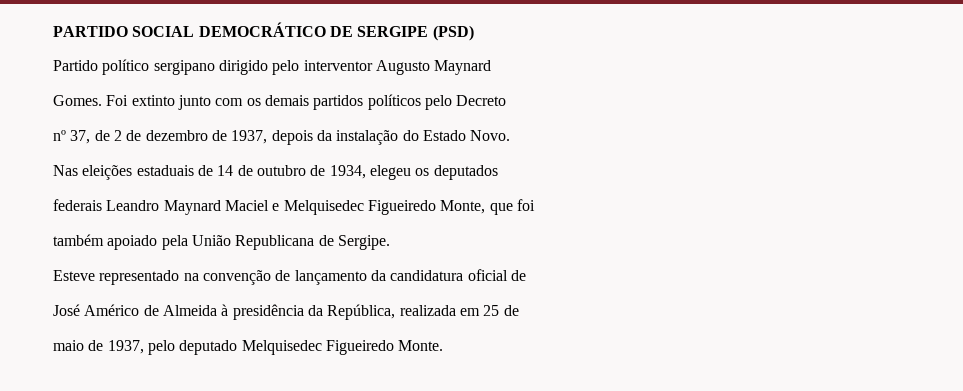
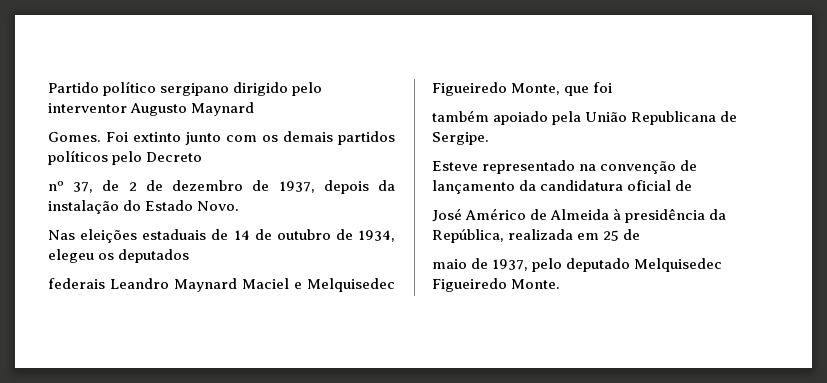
- PARTIDO SOCIAL DEMOCRÁTICO DE SERGIPE (PSD)

